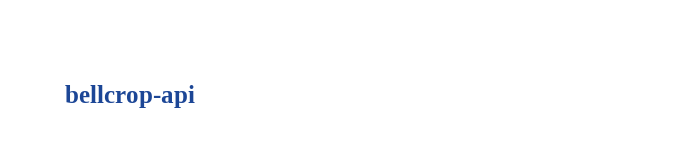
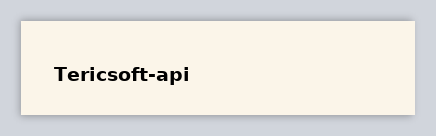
- bellcrop-api
+ Tericsoft-api

